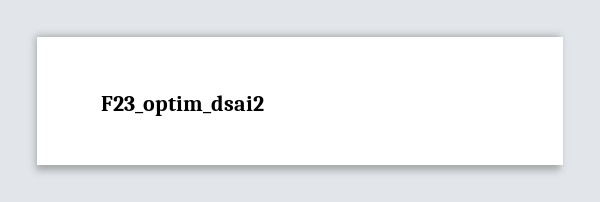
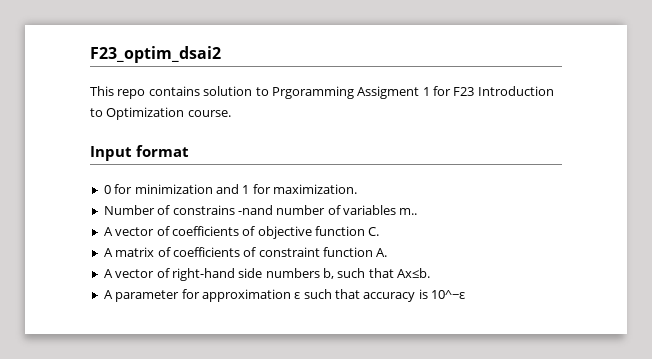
+ This repo contains solution to Prgoramming Assigment 1 for F23 Introduction to Optimization course.
+ Input format
+ 0 for minimization and 1 for maximization.
+ Number of constrains -nand number of variables m..
+ A vector of coefficients of objective function C.
+ A matrix of coefficients of constraint function A.
+ A vector of right-hand side numbers b, such that Ax≤b.
+ A parameter for approximation ε such that accuracy is 10^−ε

